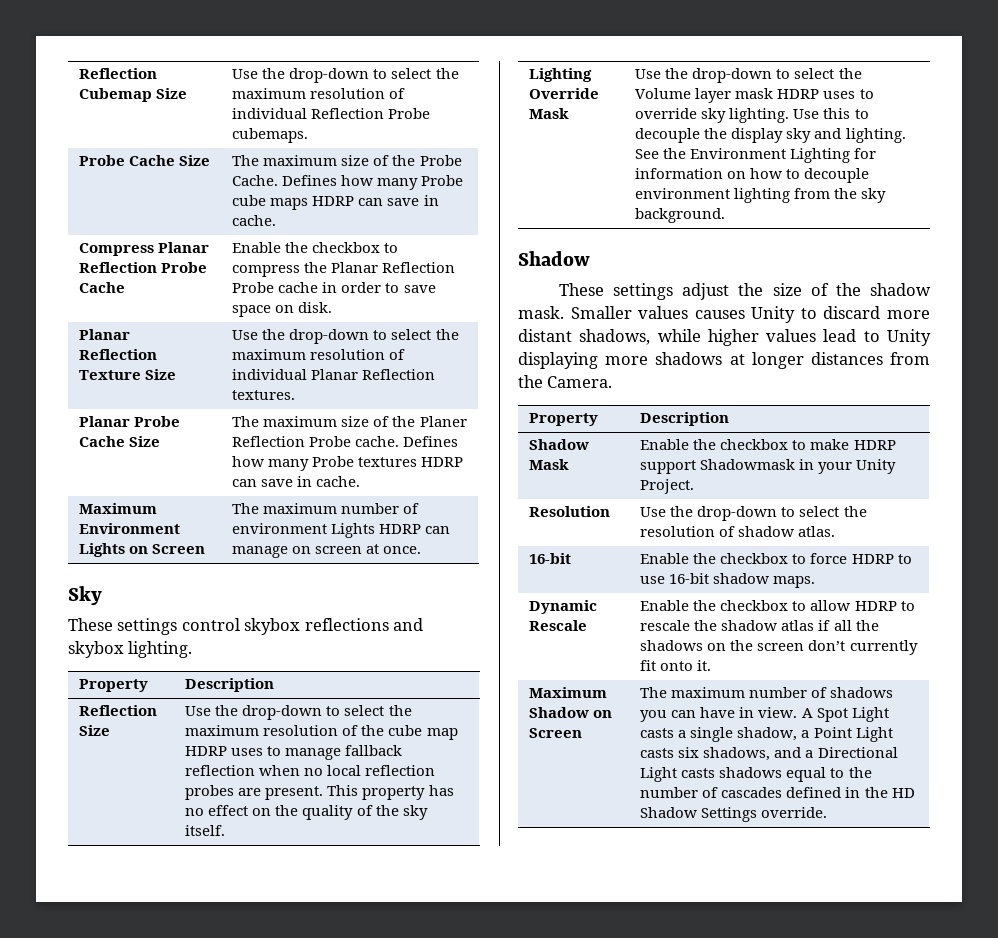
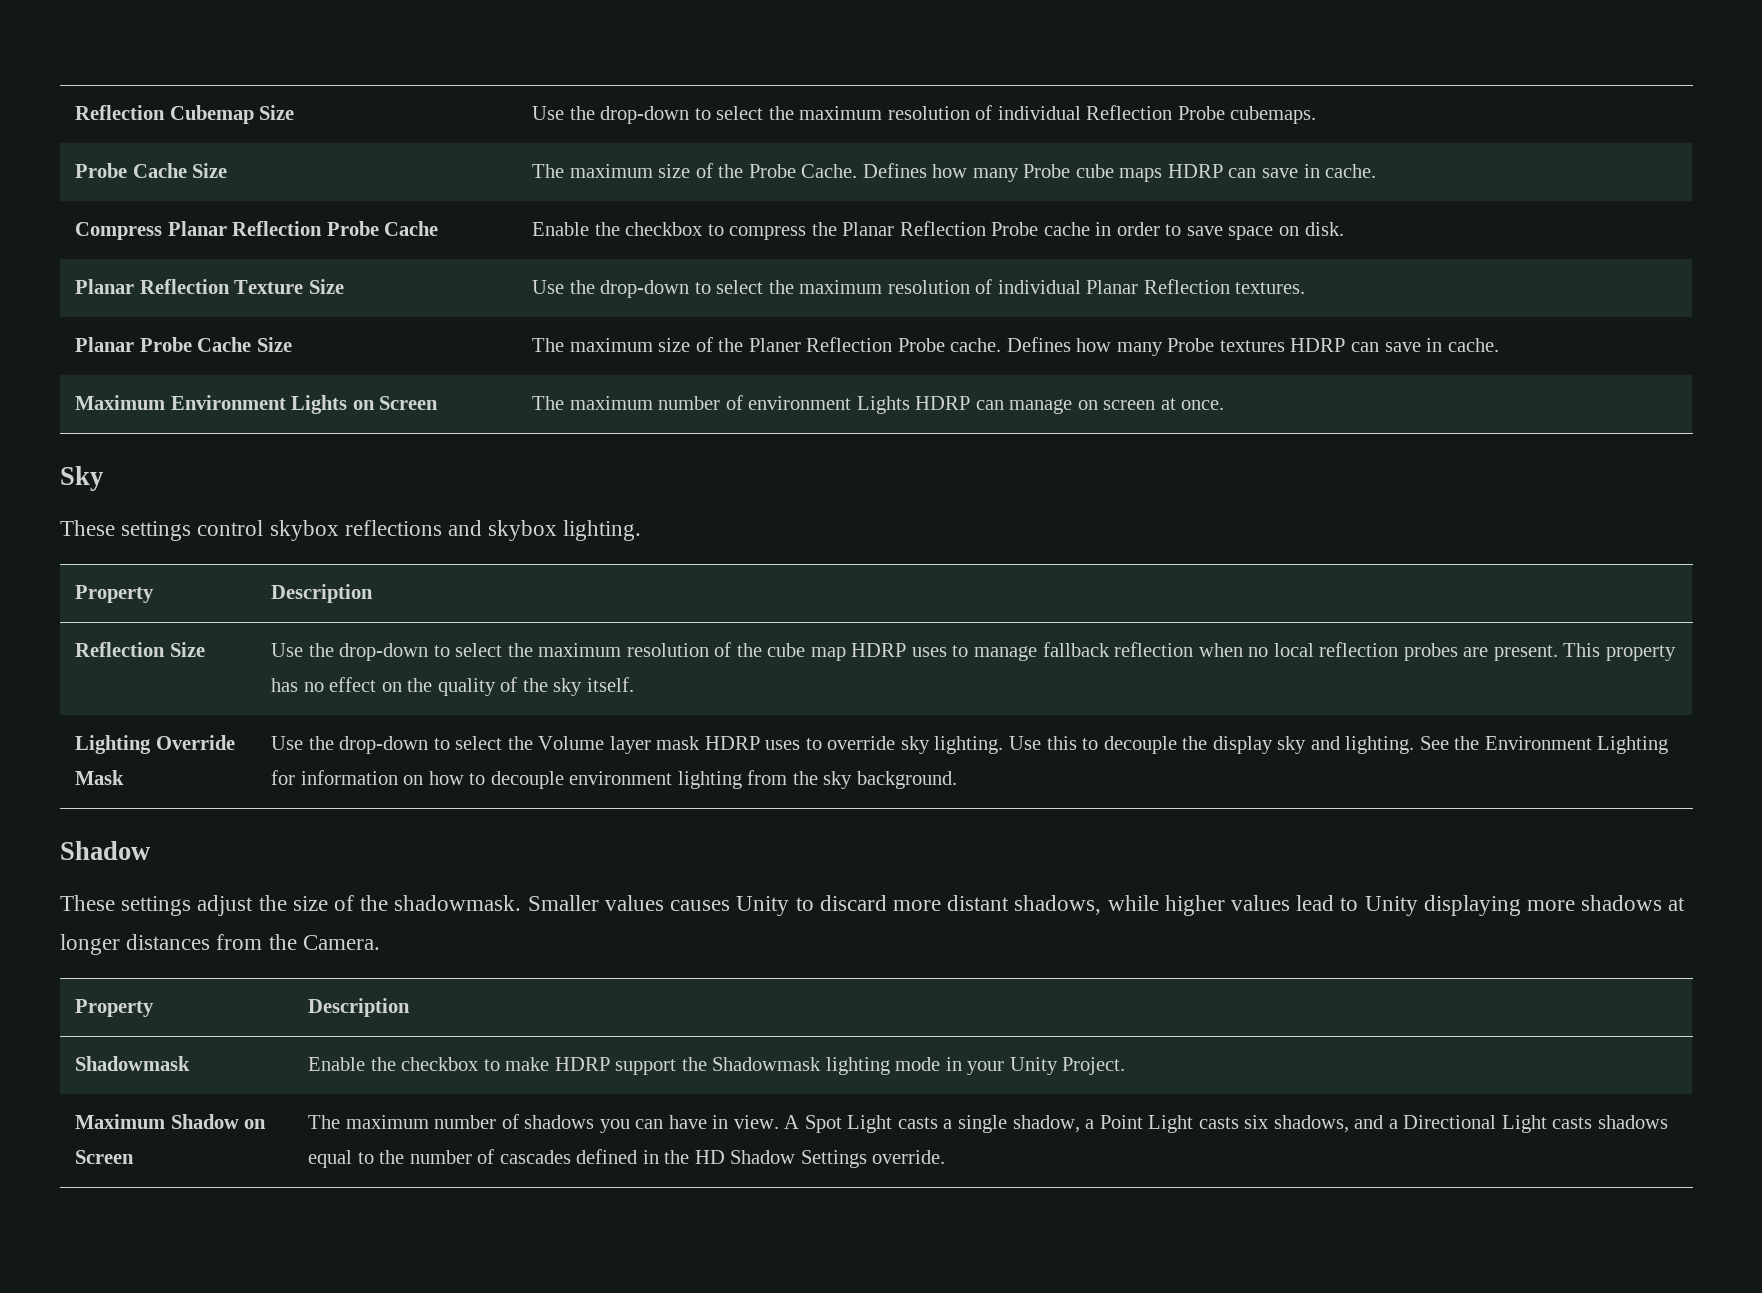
- These settings adjust the size of the shadow mask.
+ These settings adjust the size of the shadowmask.
- Shadow Mask | Enable the checkbox to make HDRP support Shadowmask in your Unity Project.
+ Shadowmask | Enable the checkbox to make HDRP support the Shadowmask lighting mode in your Unity Project.
- Resolution | Use the drop-down to select the resolution of shadow atlas.
- 16-bit | Enable the checkbox to force HDRP to use 16-bit shadow maps.
- Dynamic Rescale | Enable the checkbox to allow HDRP to rescale the shadow atlas if all the shadows on the screen don’t currently fit onto it.

